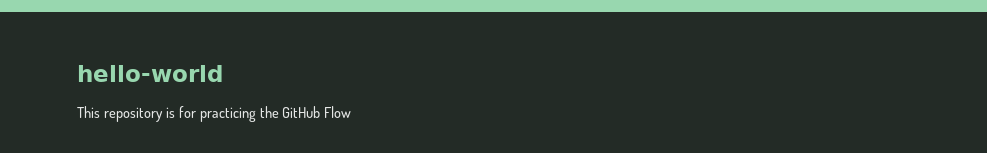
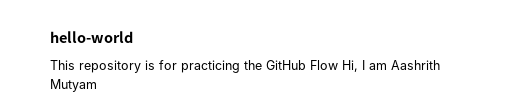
- This repository is for practicing the GitHub Flow
+ This repository is for practicing the GitHub Flow Hi, I am Aashrith Mutyam

